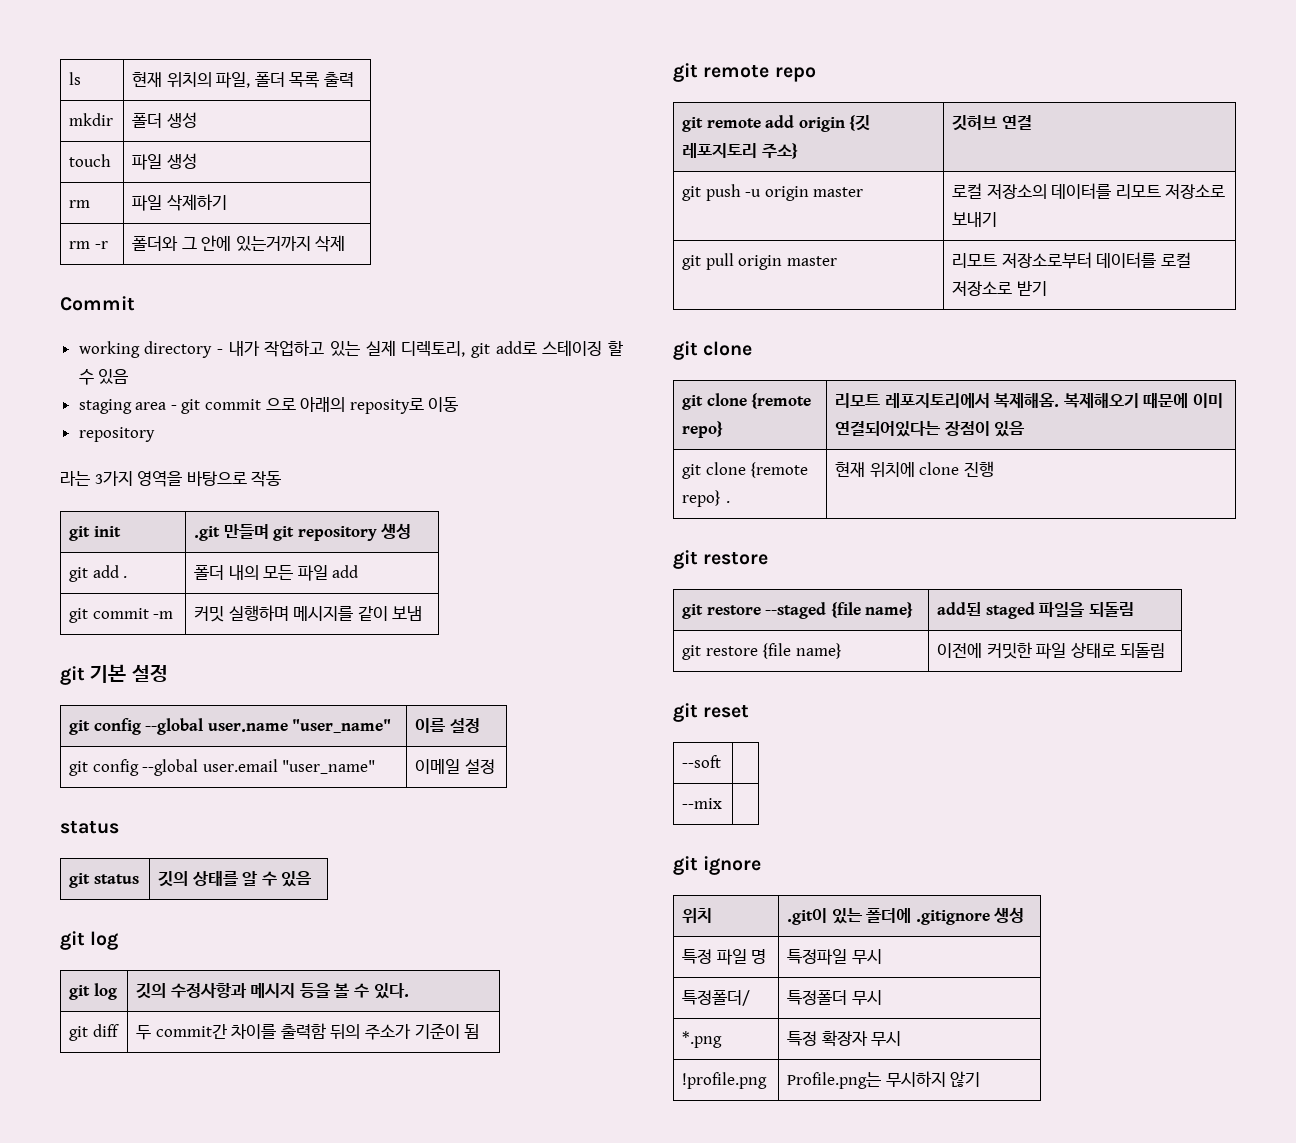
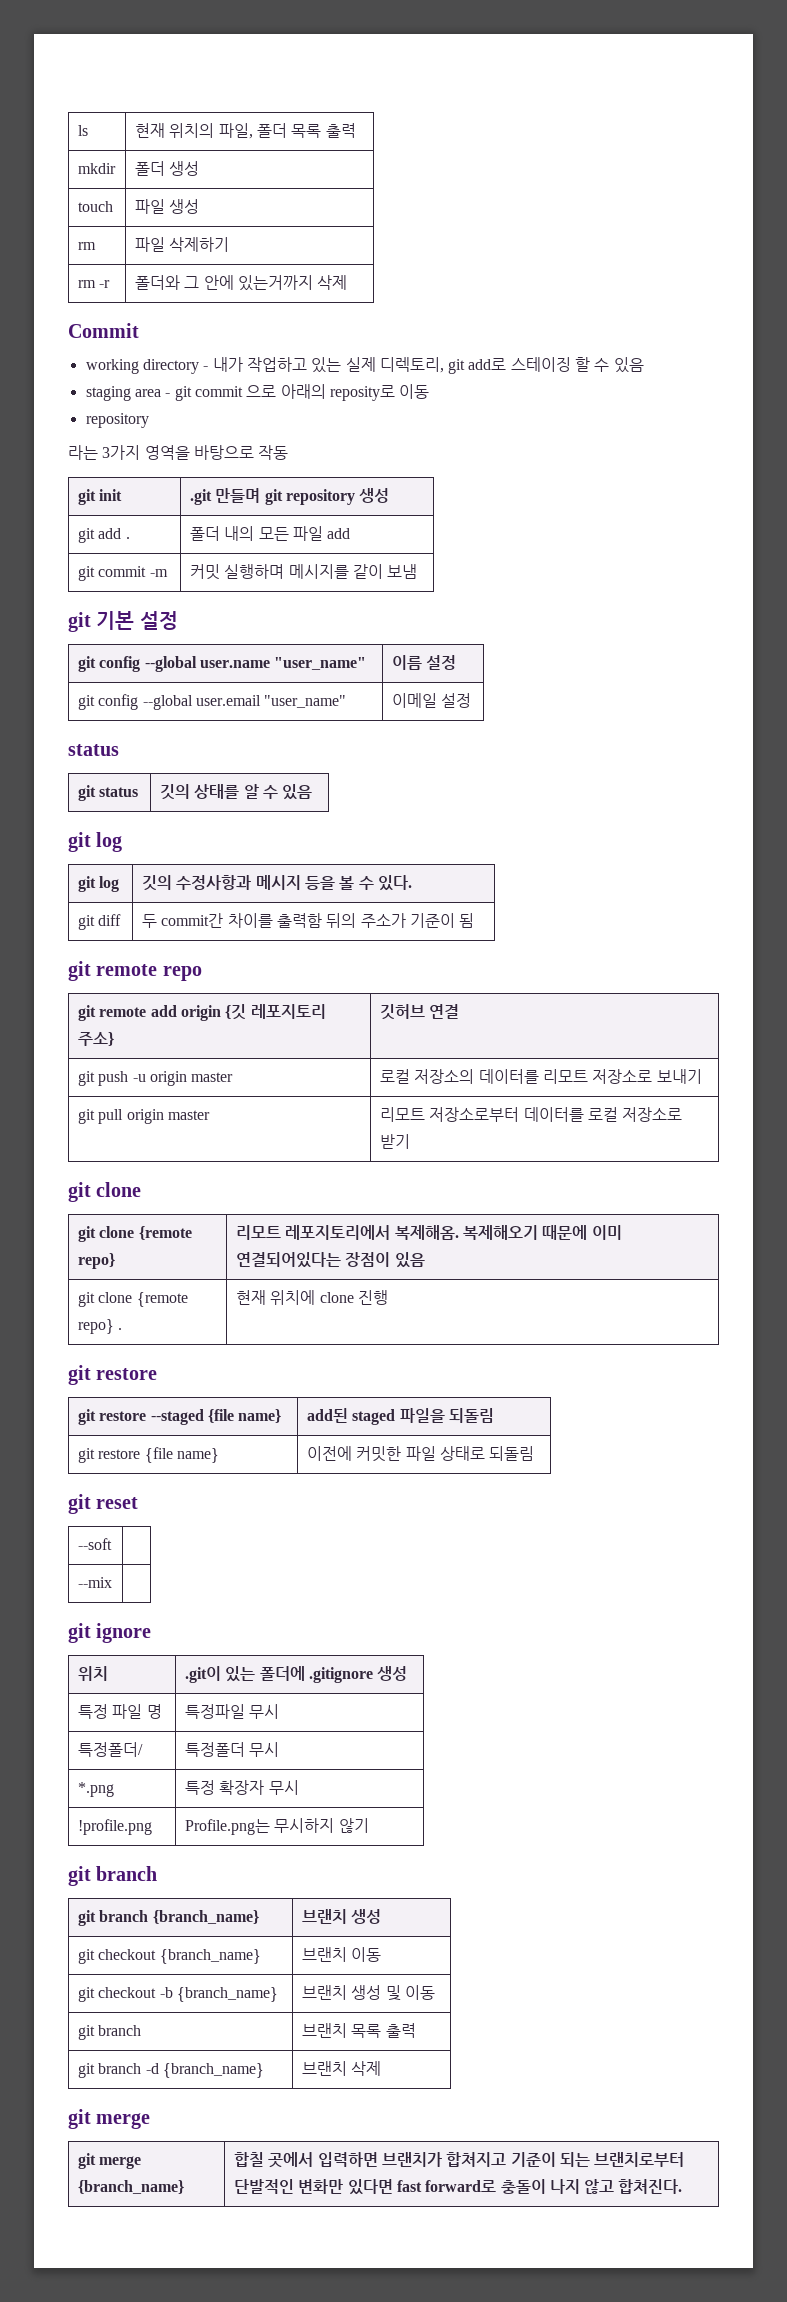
  !profile.png | Profile.png는 무시하지 않기
+ git branch
+ git branch {branch_name} | 브랜치 생성
+ git checkout {branch_name} | 브랜치 이동
+ git checkout -b {branch_name} | 브랜치 생성 및 이동
+ git branch | 브랜치 목록 출력
+ git branch -d {branch_name} | 브랜치 삭제
+ git merge
+ git merge {branch_name} | 합칠 곳에서 입력하면 브랜치가 합쳐지고 기준이 되는 브랜치로부터 단발적인 변화만 있다면 fast forward로 충돌이 나지 않고 합쳐진다.

